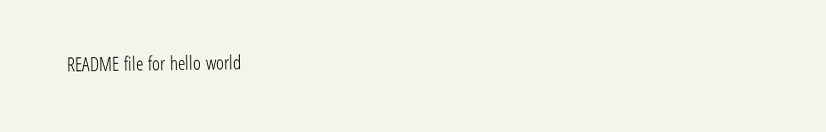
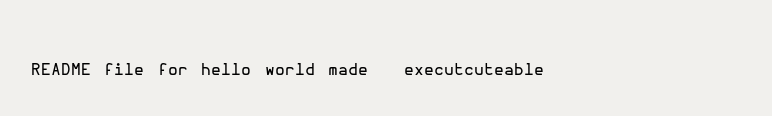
- README file for hello world
+ README file for hello world made executcuteable

